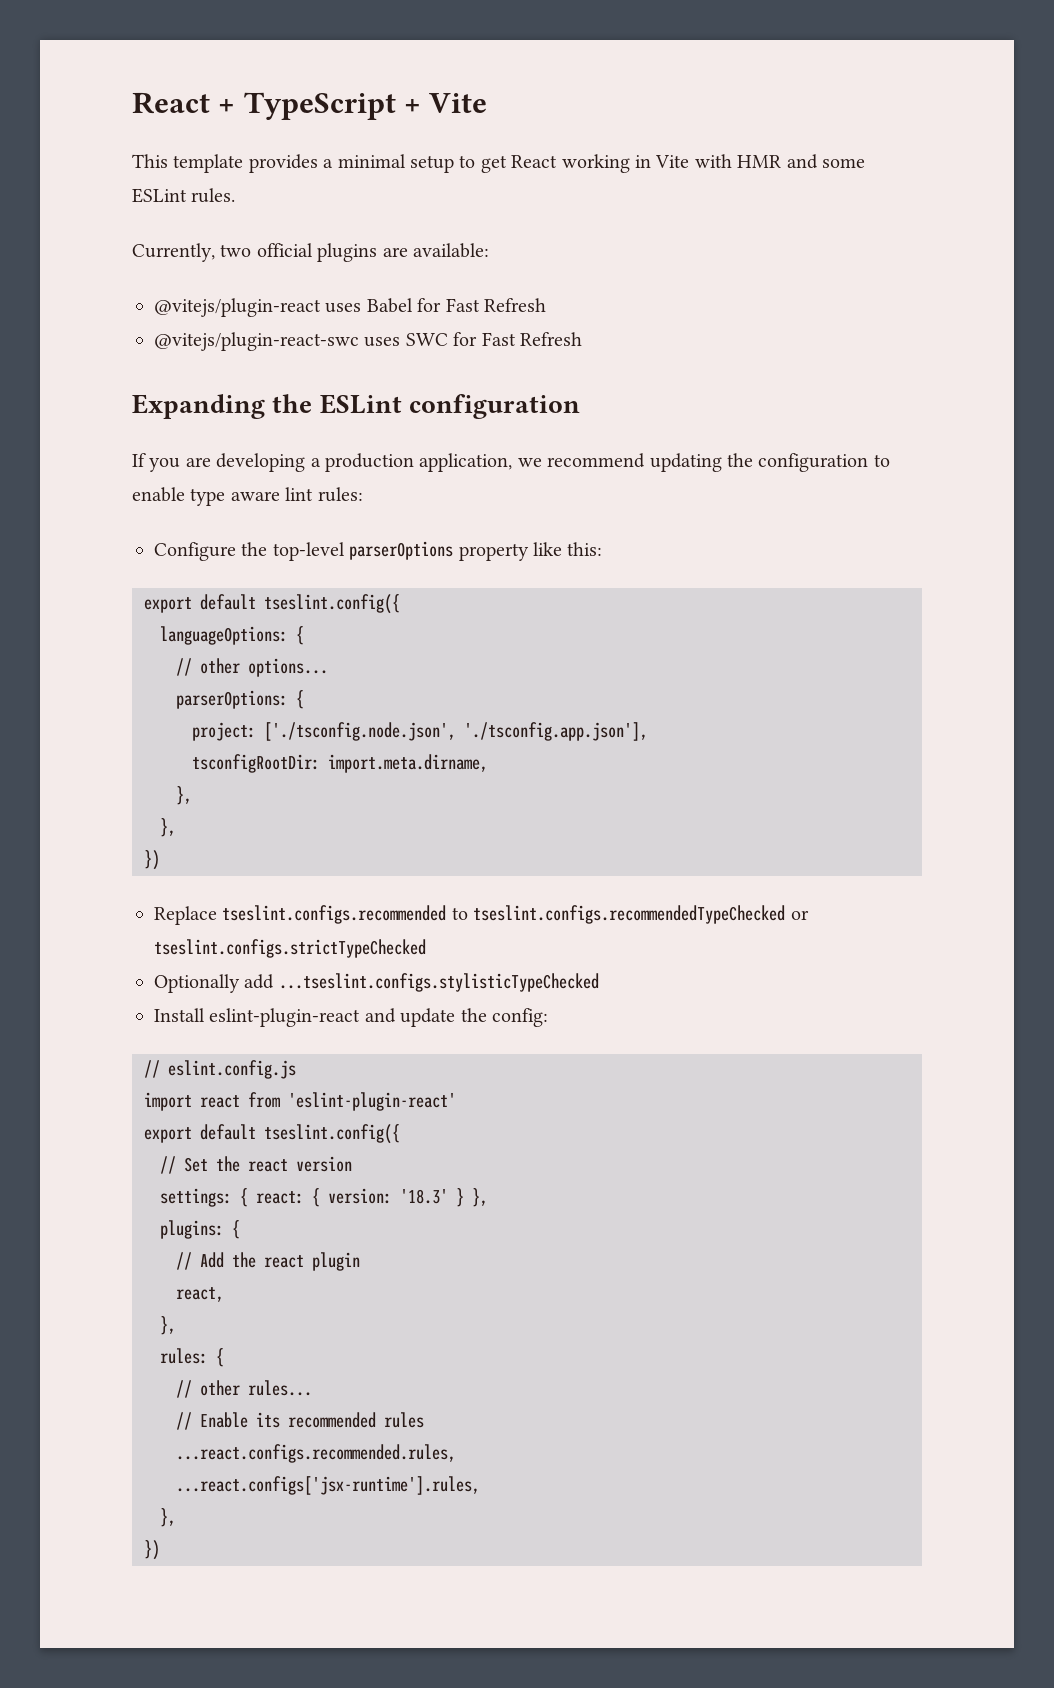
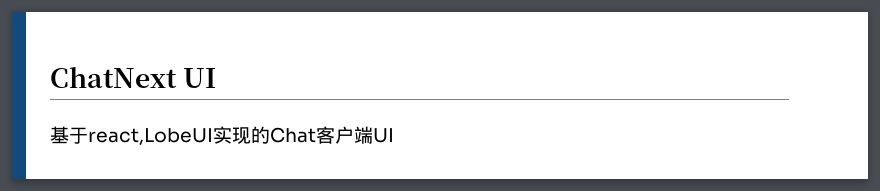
- React + TypeScript + Vite
- This template provides a minimal setup to get React working in Vite with HMR and some ESLint rules.
- Currently, two official plugins are available:
- @vitejs/plugin-react uses Babel for Fast Refresh
- @vitejs/plugin-react-swc uses SWC for Fast Refresh
- Expanding the ESLint configuration
- If you are developing a production application, we recommend updating the configuration to enable type aware lint rules:
- Configure the top-level parserOptions property like this:
- export default tseslint.config({
- languageOptions: {
- // other options...
- parserOptions: {
- project: ['./tsconfig.node.json', './tsconfig.app.json'],
- tsconfigRootDir: import.meta.dirname,
- },
- },
- })
- Replace tseslint.configs.recommended to tseslint.configs.recommendedTypeChecked or tseslint.configs.strictTypeChecked
- Optionally add ...tseslint.configs.stylisticTypeChecked
- Install eslint-plugin-react and update the config:
- // eslint.config.js
- import react from 'eslint-plugin-react'
- export default tseslint.config({
- // Set the react version
- settings: { react: { version: '18.3' } },
- plugins: {
- // Add the react plugin
- react,
- },
- rules: {
- // other rules...
- // Enable its recommended rules
- ...react.configs.recommended.rules,
- ...react.configs['jsx-runtime'].rules,
- },
- })
+ ChatNext UI
+ 基于react,LobeUI实现的Chat客户端UI

